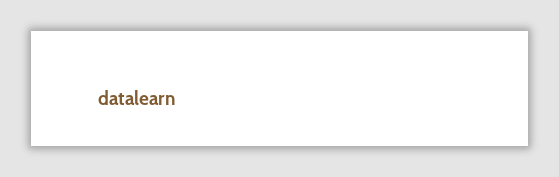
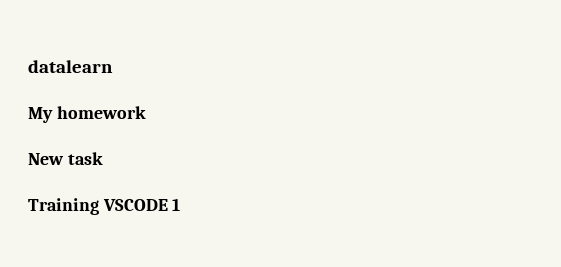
+ My homework
+ New task
+ Training VSCODE 1

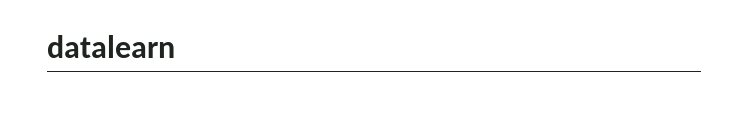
- My homework
- New task
- Training VSCODE 1

